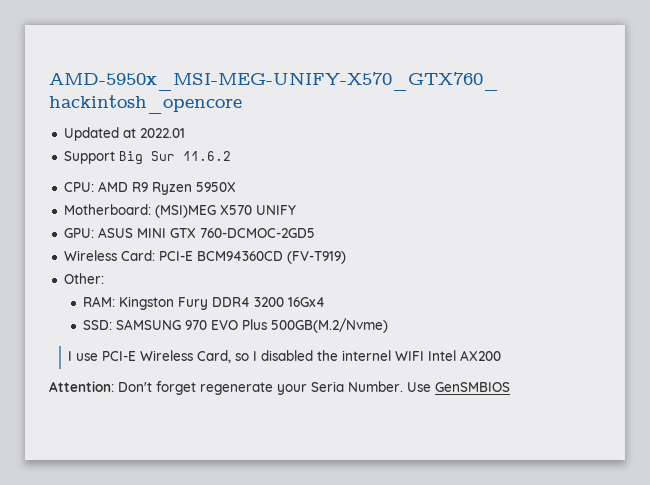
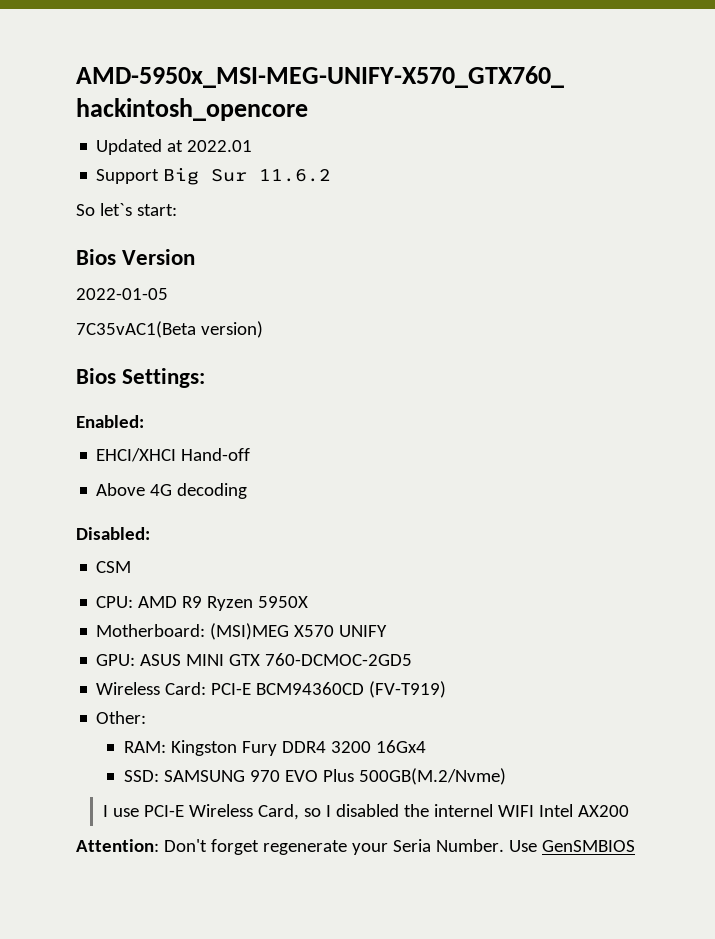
+ So let`s start:
+ Bios Version
+ 2022-01-05
+ 7C35vAC1(Beta version)
+ Bios Settings:
+ Enabled:
+ EHCI/XHCI Hand-off
+ Above 4G decoding
+ Disabled:
+ CSM

